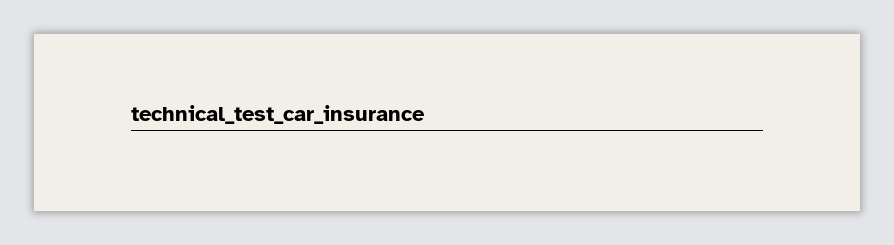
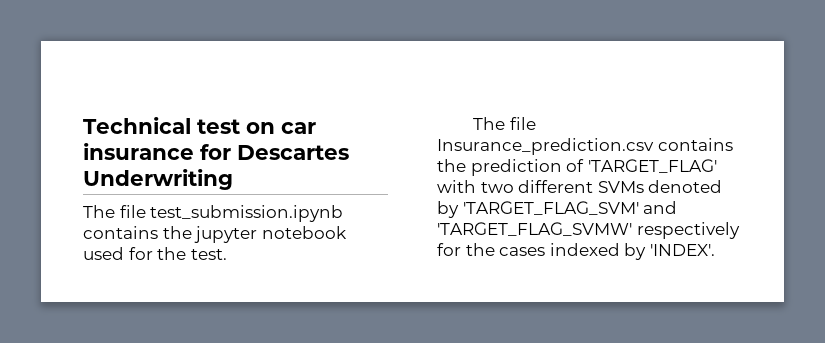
- technical_test_car_insurance
+ Technical test on car insurance for Descartes Underwriting
+ The file test_submission.ipynb contains the jupyter notebook used for the test.
+ The file Insurance_prediction.csv contains the prediction of 'TARGET_FLAG' with two different SVMs denoted by 'TARGET_FLAG_SVM' and 'TARGET_FLAG_SVMW' respectively for the cases indexed by 'INDEX'.

